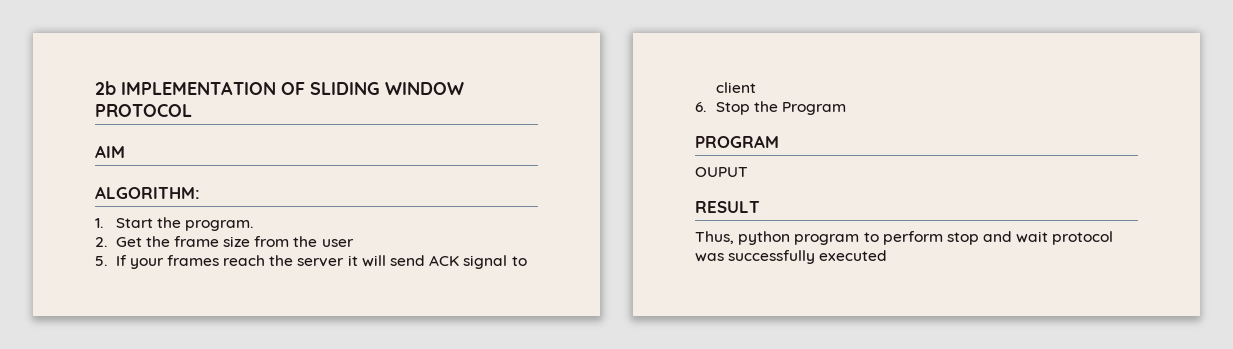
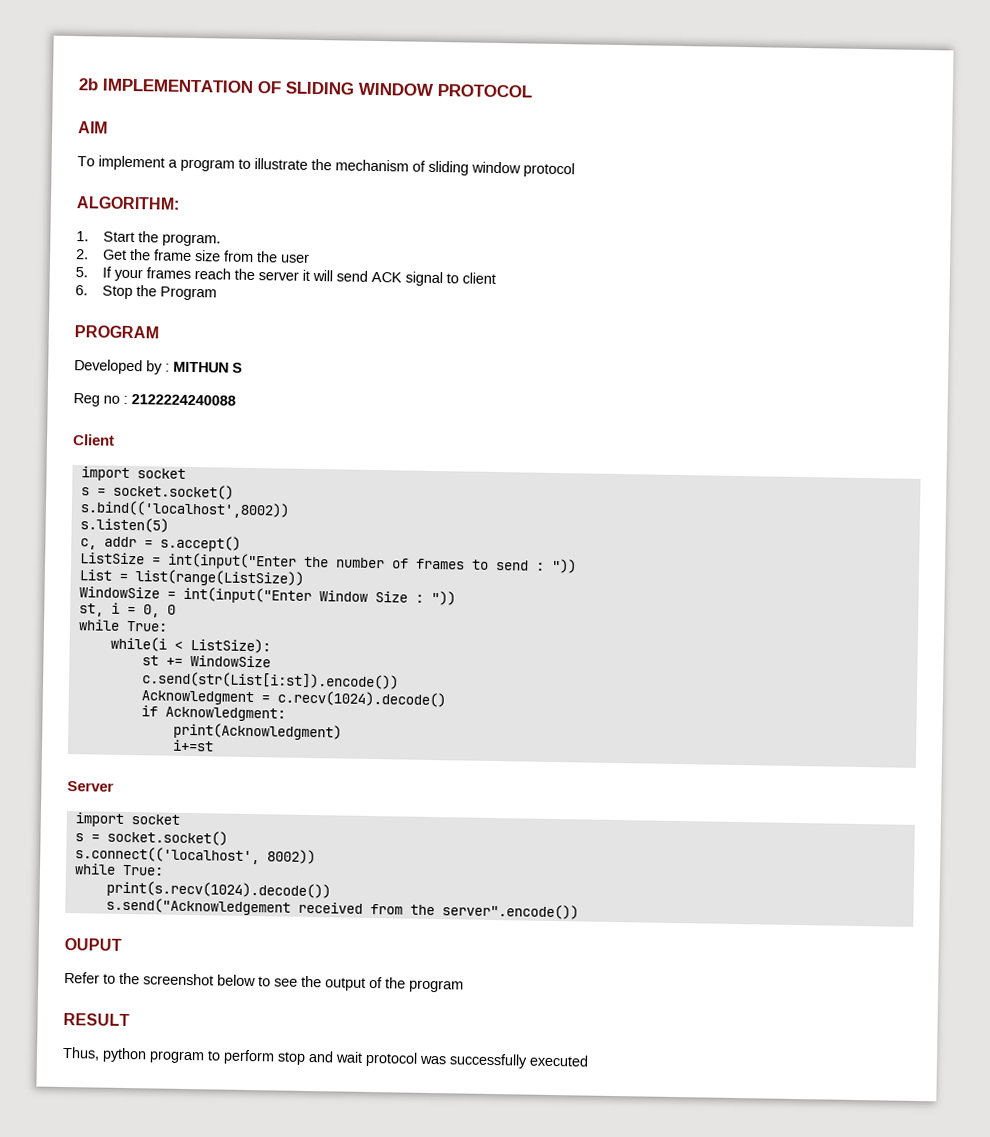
+ To implement a program to illustrate the mechanism of sliding window protocol
+ Developed by : MITHUN S
+ Reg no : 2122224240088
+ Client
+ import socket
+ s = socket.socket()
+ s.bind(('localhost',8002))
+ s.listen(5)
+ c, addr = s.accept()
+ ListSize = int(input("Enter the number of frames to send : "))
+ List = list(range(ListSize))
+ WindowSize = int(input("Enter Window Size : "))
+ st, i = 0, 0
+ while True:
+ while(i < ListSize):
+ st += WindowSize
+ c.send(str(List[i:st]).encode())
+ Acknowledgment = c.recv(1024).decode()
+ if Acknowledgment:
+ print(Acknowledgment)
+ i+=st
+ Server
+ import socket
+ s = socket.socket()
+ s.connect(('localhost', 8002))
+ while True:
+ print(s.recv(1024).decode())
+ s.send("Acknowledgement received from the server".encode())
  OUPUT
+ Refer to the screenshot below to see the output of the program

